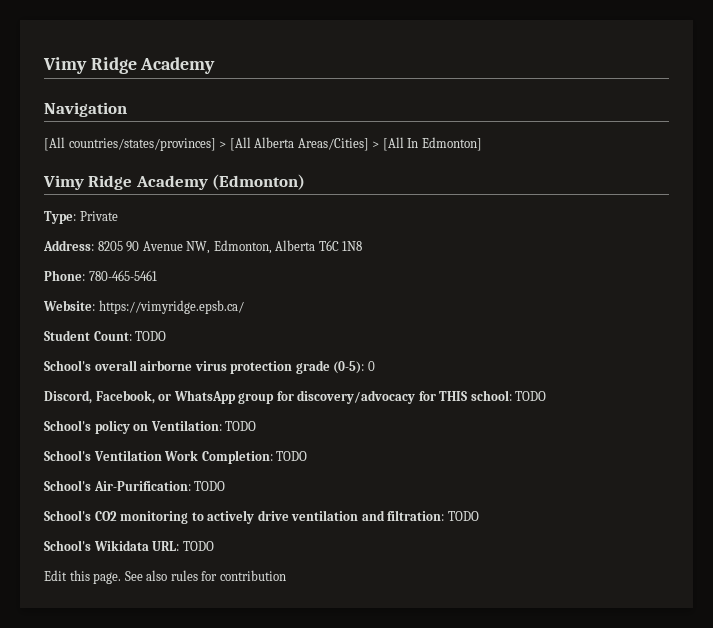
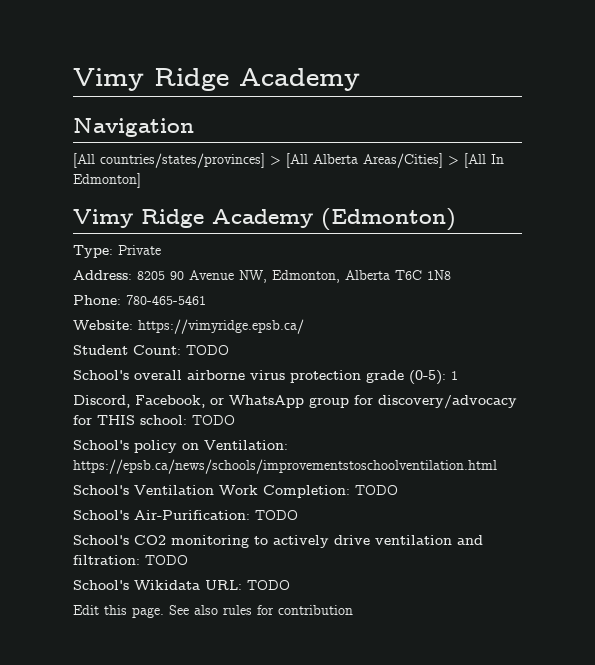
- School's overall airborne virus protection grade (0-5): 0
+ School's overall airborne virus protection grade (0-5): 1
- School's policy on Ventilation: TODO
+ School's policy on Ventilation: https://epsb.ca/news/schools/improvementstoschoolventilation.html

